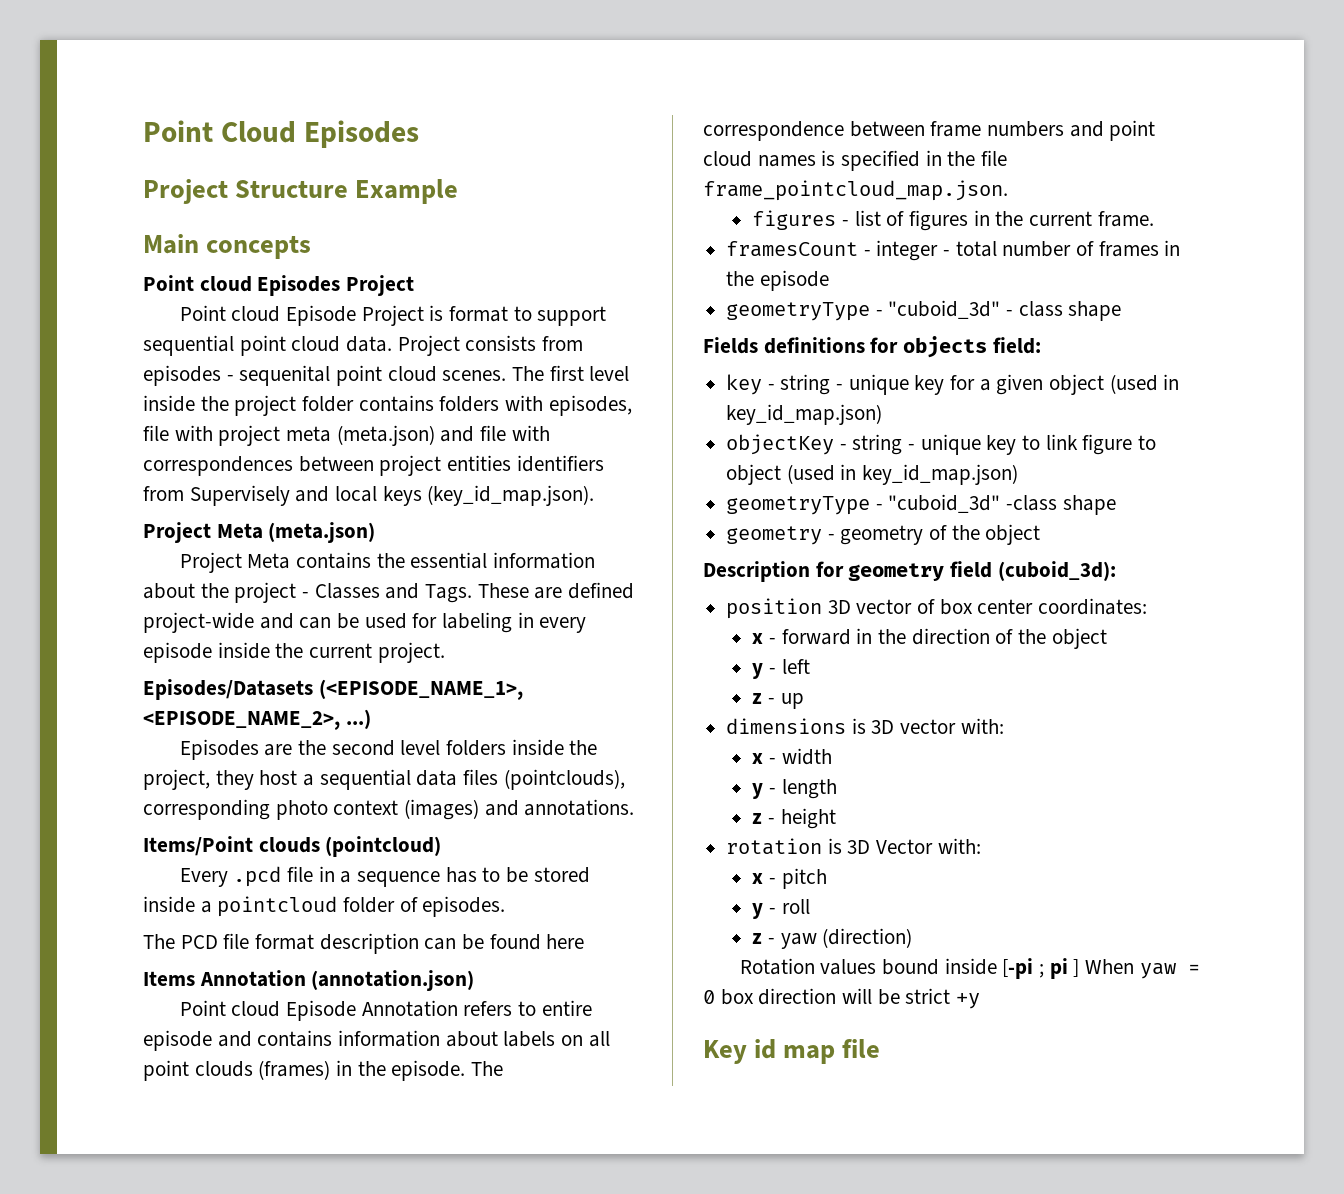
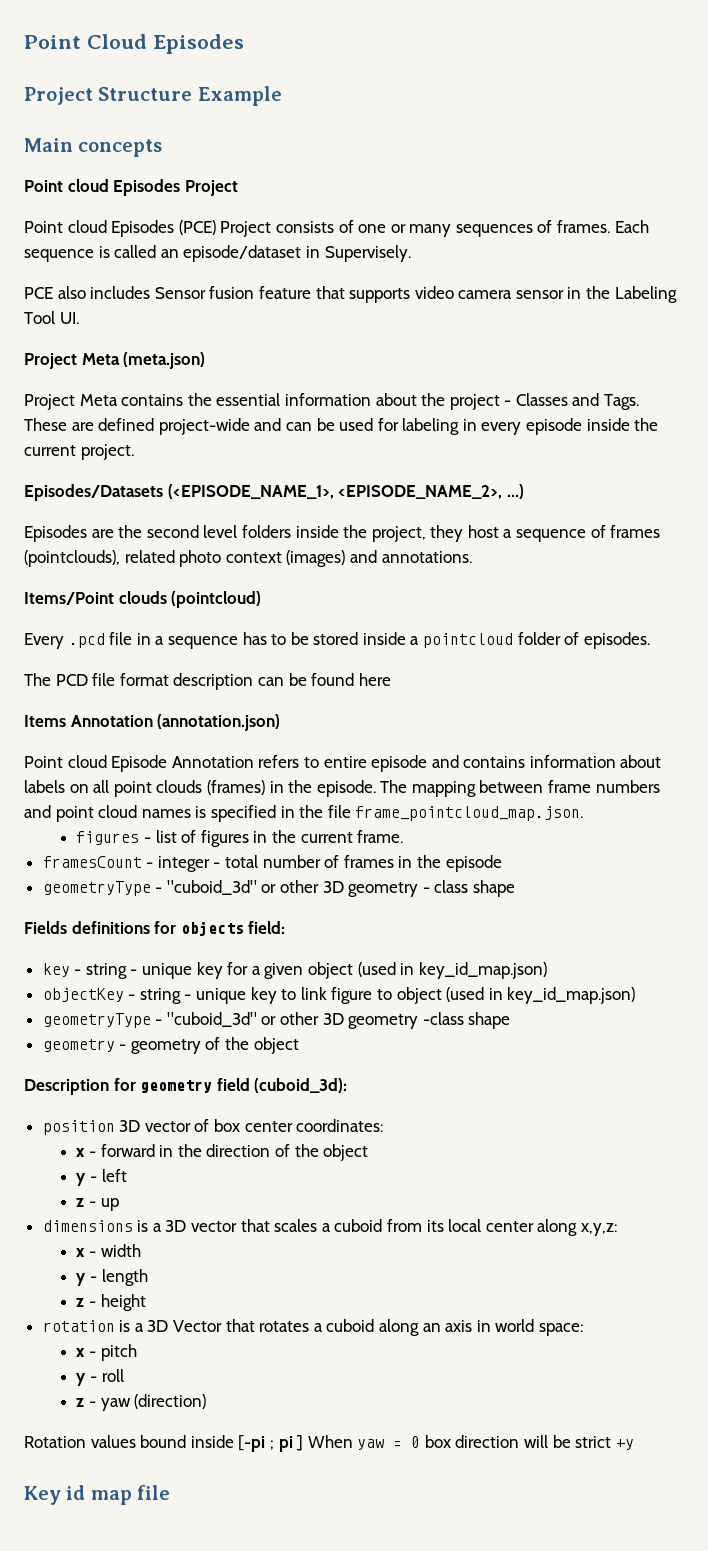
- Point cloud Episode Project is format to support sequential point cloud data. Project consists from episodes - sequenital point cloud scenes. The first level inside the project folder contains folders with episodes, file with project meta (meta.json) and file with correspondences between project entities identifiers from Supervisely and local keys (key_id_map.json).
+ Point cloud Episodes (PCE) Project consists of one or many sequences of frames. Each sequence is called an episode/dataset in Supervisely.
+ PCE also includes Sensor fusion feature that supports video camera sensor in the Labeling Tool UI.
- Episodes are the second level folders inside the project, they host a sequential data files (pointclouds), corresponding photo context (images) and annotations.
+ Episodes are the second level folders inside the project, they host a sequence of frames (pointclouds), related photo context (images) and annotations.
- The correspondence between frame numbers and point cloud names is specified in the file frame_pointcloud_map.json.
+ The mapping between frame numbers and point cloud names is specified in the file frame_pointcloud_map.json.
- geometryType - "cuboid_3d" - class shape
+ geometryType - "cuboid_3d" or other 3D geometry - class shape
- geometryType - "cuboid_3d" -class shape
+ geometryType - "cuboid_3d" or other 3D geometry -class shape
- dimensions is 3D vector with:
+ dimensions is a 3D vector that scales a cuboid from its local center along x,y,z:
- rotation is 3D Vector with:
+ rotation is a 3D Vector that rotates a cuboid along an axis in world space:

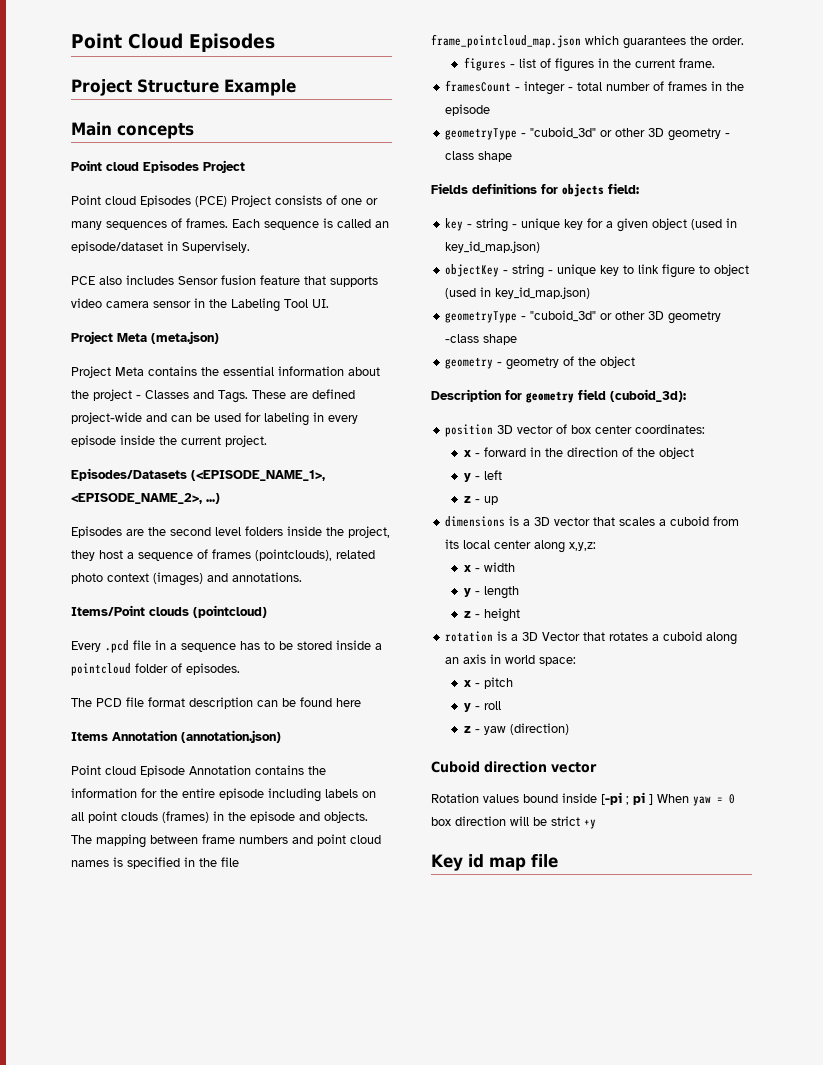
- Point cloud Episode Annotation refers to entire episode and contains information about labels on all point clouds (frames) in the episode.
+ Point cloud Episode Annotation contains the information for the entire episode including labels on all point clouds (frames) in the episode and objects.
- The mapping between frame numbers and point cloud names is specified in the file frame_pointcloud_map.json.
+ The mapping between frame numbers and point cloud names is specified in the file frame_pointcloud_map.json which guarantees the order.
+ Cuboid direction vector

